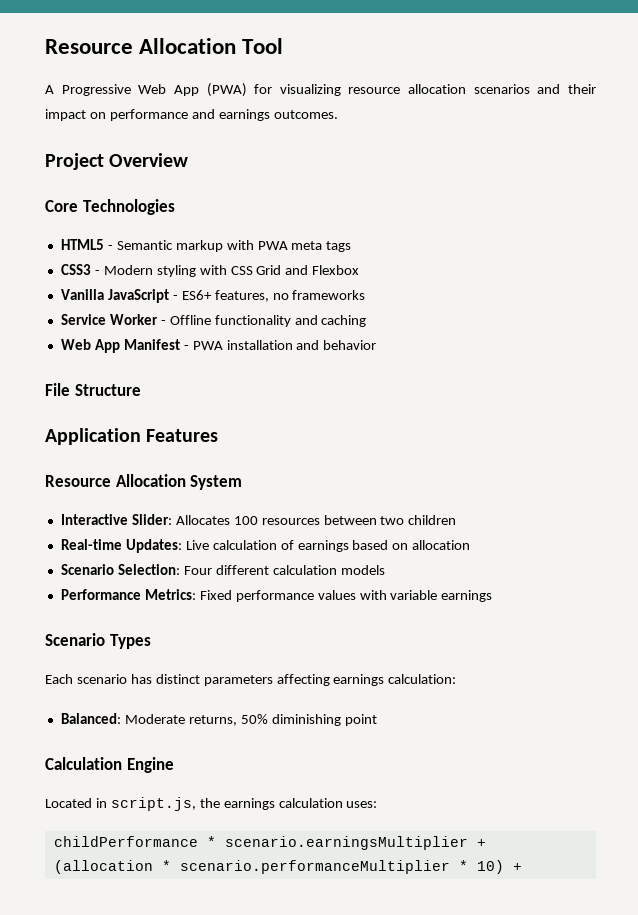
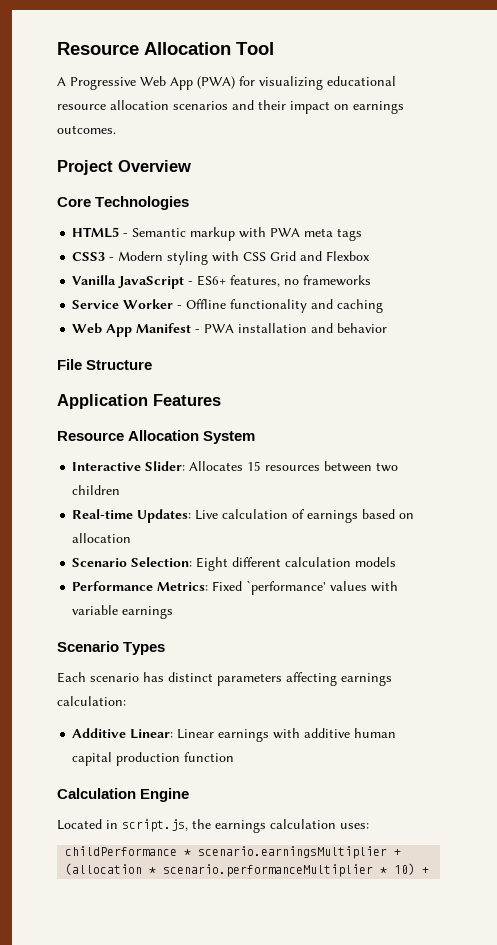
- A Progressive Web App (PWA) for visualizing resource allocation scenarios and their impact on performance and earnings outcomes.
+ A Progressive Web App (PWA) for visualizing educational resource allocation scenarios and their impact on earnings outcomes.
- Interactive Slider: Allocates 100 resources between two children
+ Interactive Slider: Allocates 15 resources between two children
- Scenario Selection: Four different calculation models
+ Scenario Selection: Eight different calculation models
- Performance Metrics: Fixed performance values with variable earnings
+ Performance Metrics: Fixed `performance' values with variable earnings
- Balanced: Moderate returns, 50% diminishing point
+ Additive Linear: Linear earnings with additive human capital production function

